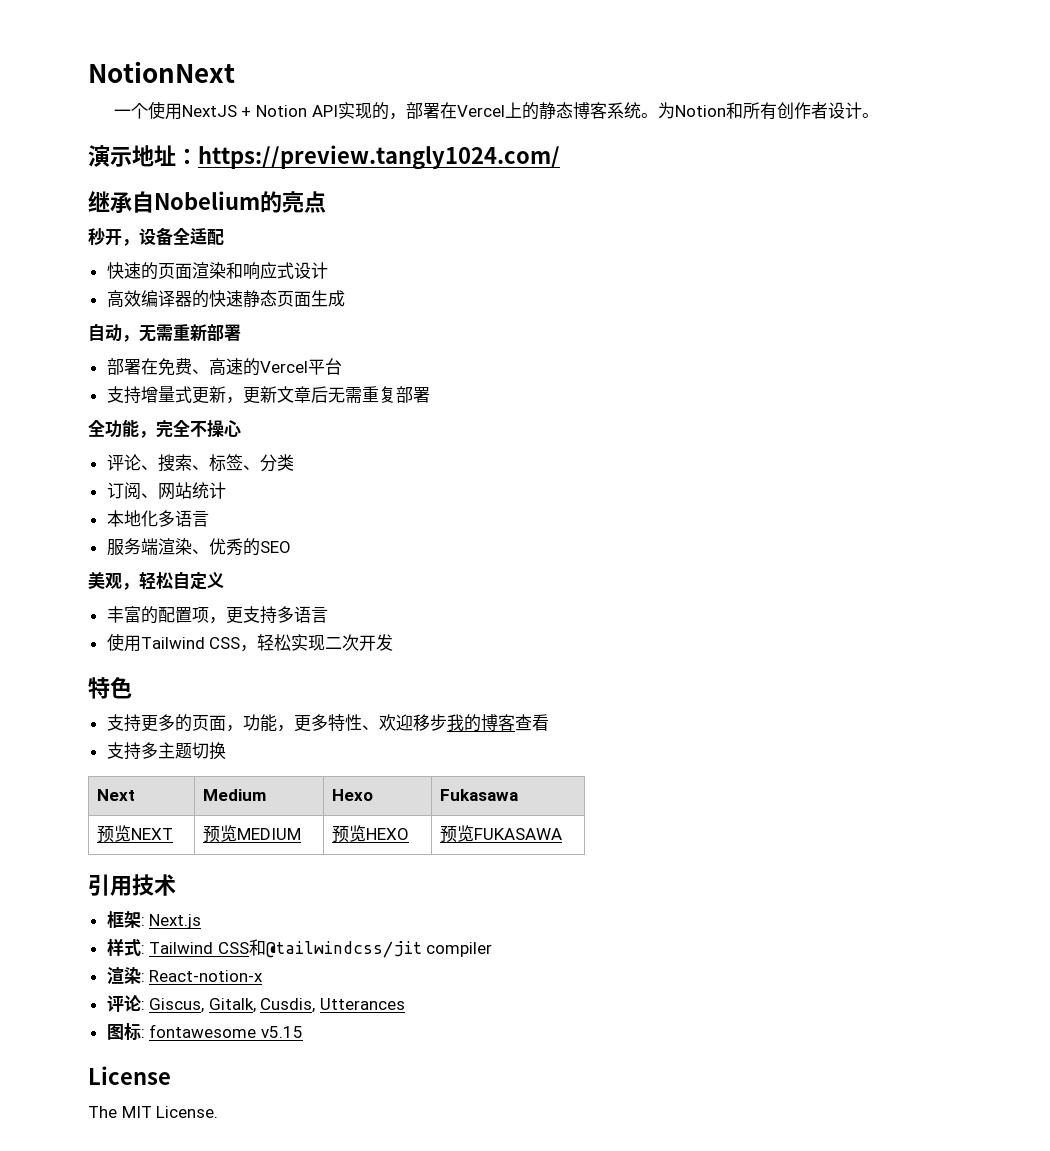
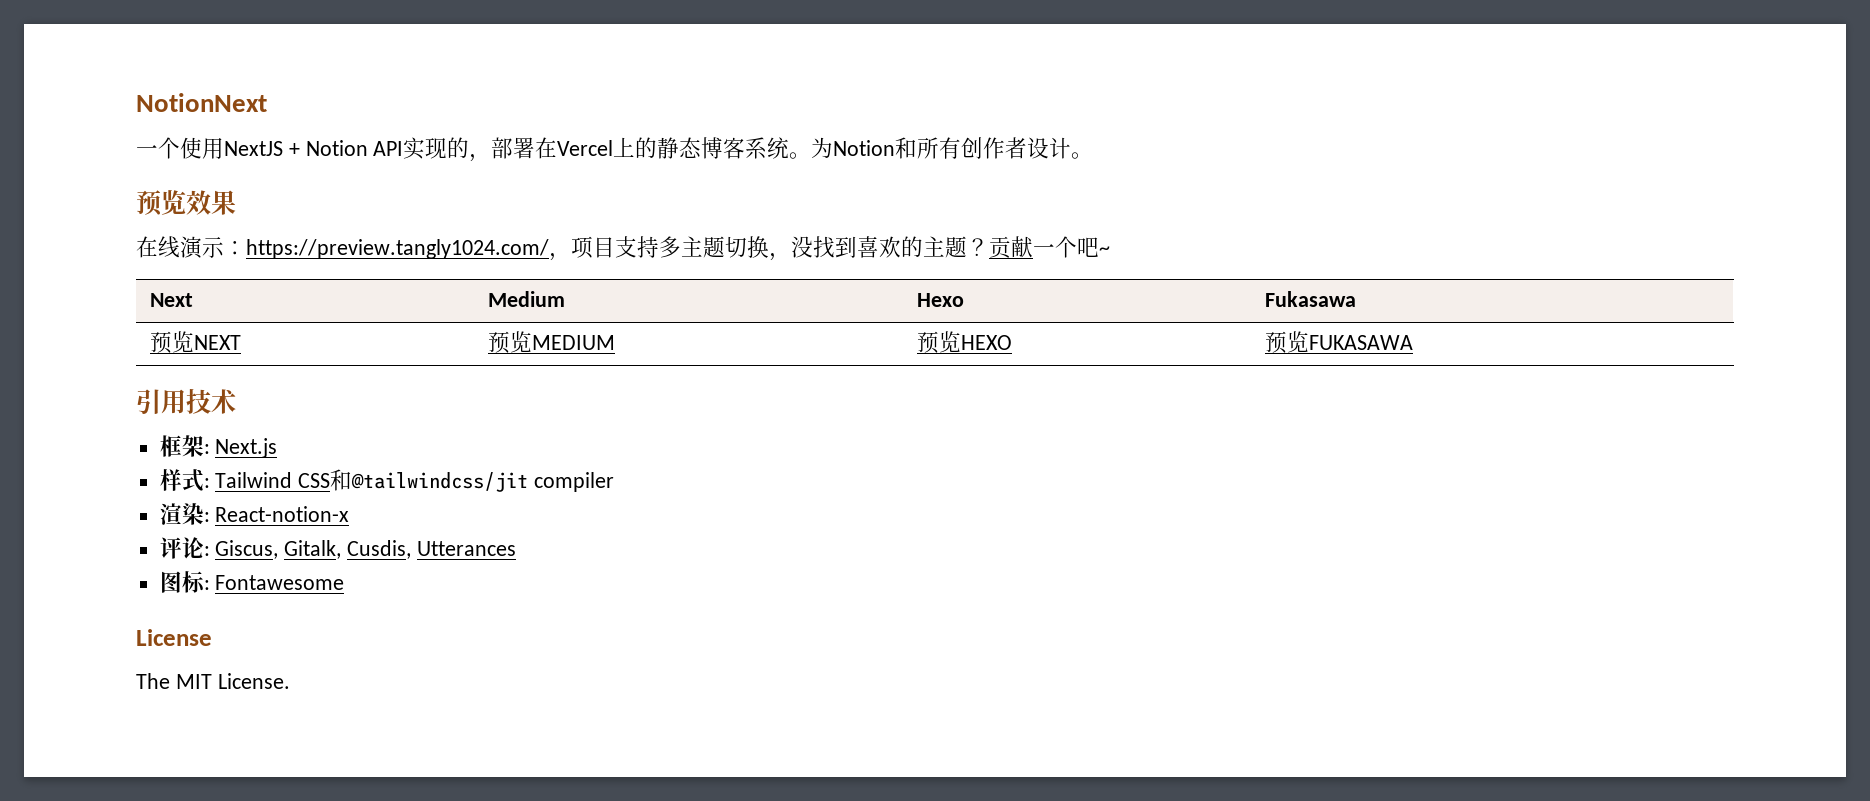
- 演示地址：https://preview.tangly1024.com/
- 继承自Nobelium的亮点
- 秒开，设备全适配
- 快速的页面渲染和响应式设计
- 高效编译器的快速静态页面生成
- 自动，无需重新部署
- 部署在免费、高速的Vercel平台
- 支持增量式更新，更新文章后无需重复部署
- 全功能，完全不操心
- 评论、搜索、标签、分类
- 订阅、网站统计
- 本地化多语言
- 服务端渲染、优秀的SEO
- 美观，轻松自定义
- 丰富的配置项，更支持多语言
- 使用Tailwind CSS，轻松实现二次开发
- 特色
- 支持更多的页面，功能，更多特性、欢迎移步我的博客查看
- 支持多主题切换
+ 预览效果
+ 在线演示：https://preview.tangly1024.com/，项目支持多主题切换，没找到喜欢的主题？贡献一个吧~
- 图标: fontawesome v5.15
+ 图标: Fontawesome

